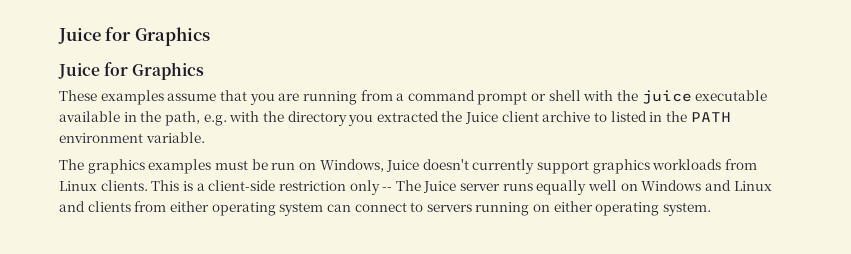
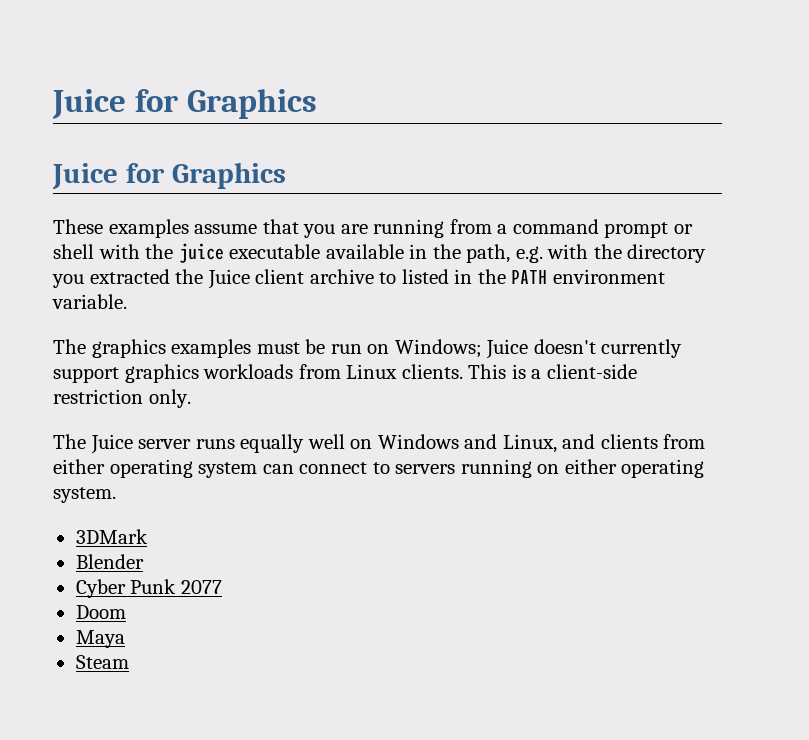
- The graphics examples must be run on Windows, Juice doesn't currently support graphics workloads from Linux clients.
+ The graphics examples must be run on Windows; Juice doesn't currently support graphics workloads from Linux clients.
- This is a client-side restriction only -- The Juice server runs equally well on Windows and Linux and clients from either operating system can connect to servers running on either operating system.
+ This is a client-side restriction only.
+ The Juice server runs equally well on Windows and Linux, and clients from either operating system can connect to servers running on either operating system.
+ 3DMark
+ Blender
+ Cyber Punk 2077
+ Doom
+ Maya
+ Steam

